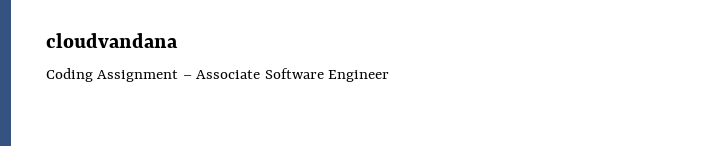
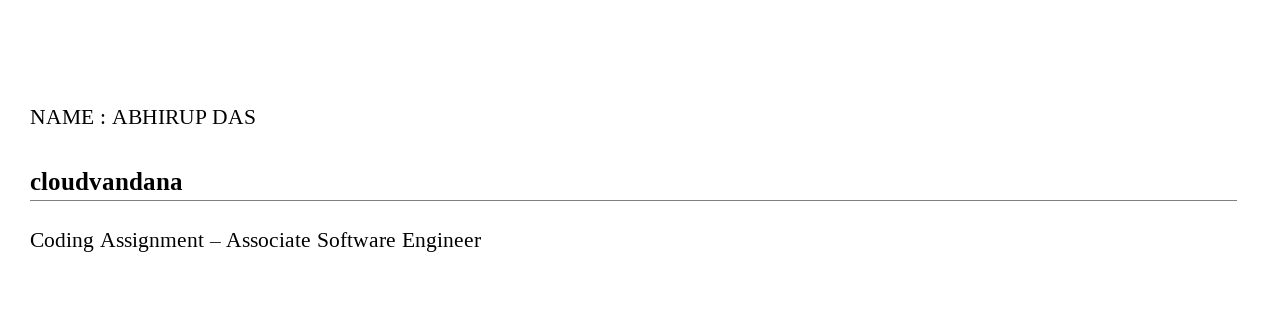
+ NAME : ABHIRUP DAS

